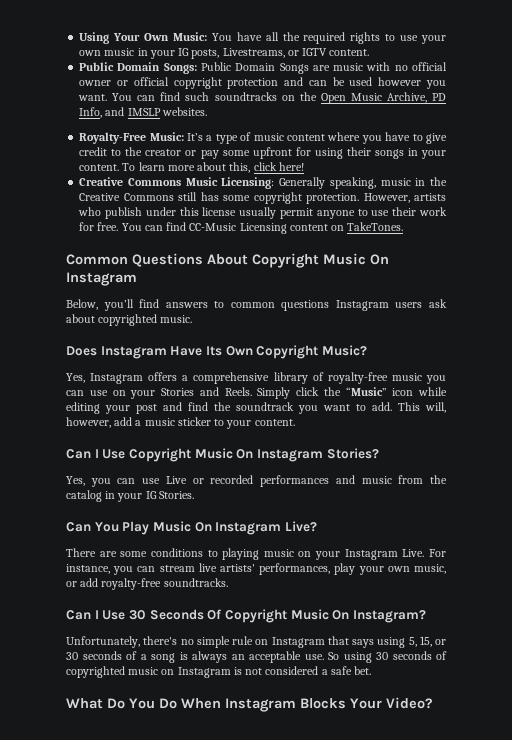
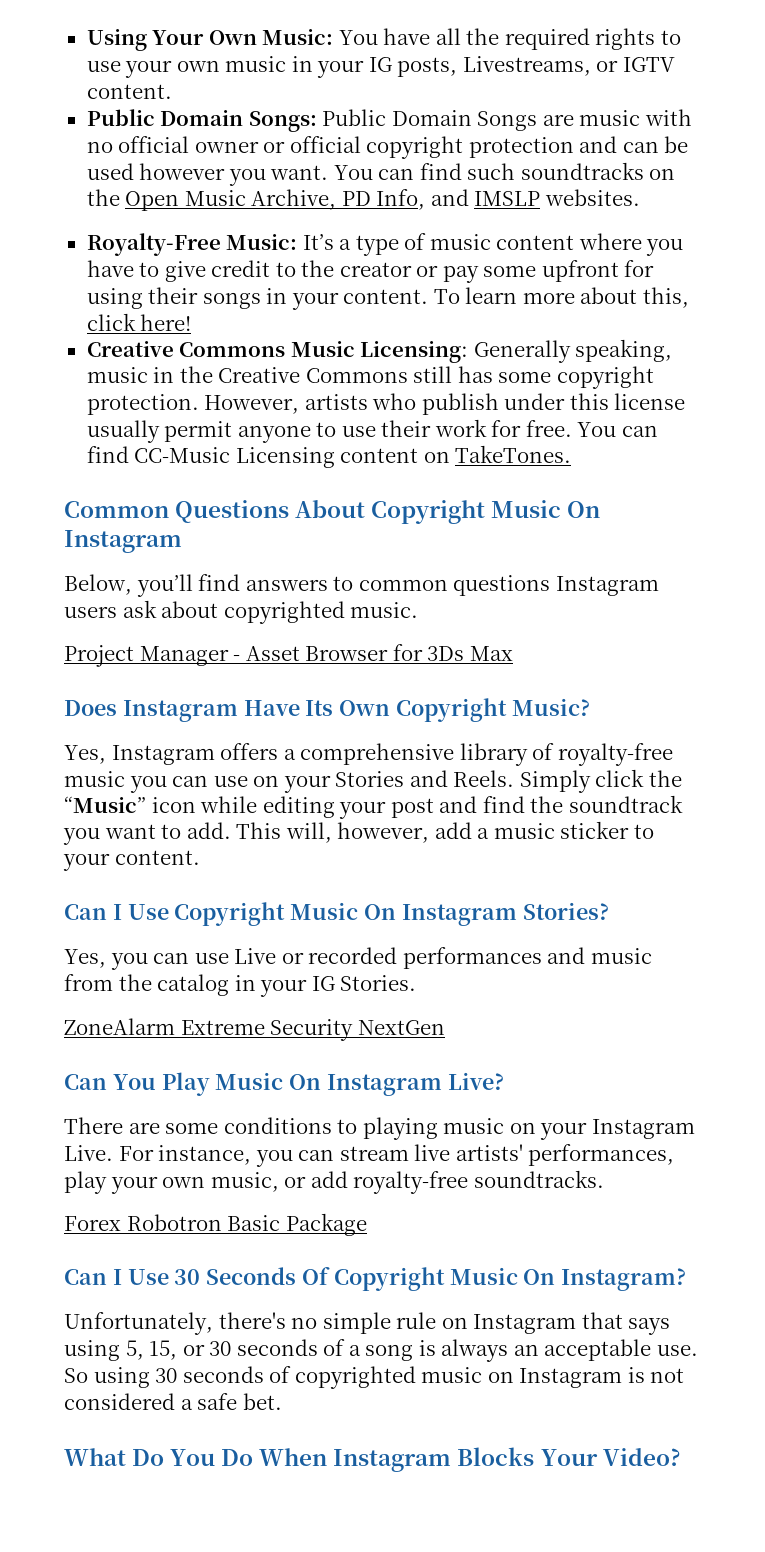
+ Project Manager - Asset Browser for 3Ds Max
+ ZoneAlarm Extreme Security NextGen
+ Forex Robotron Basic Package

